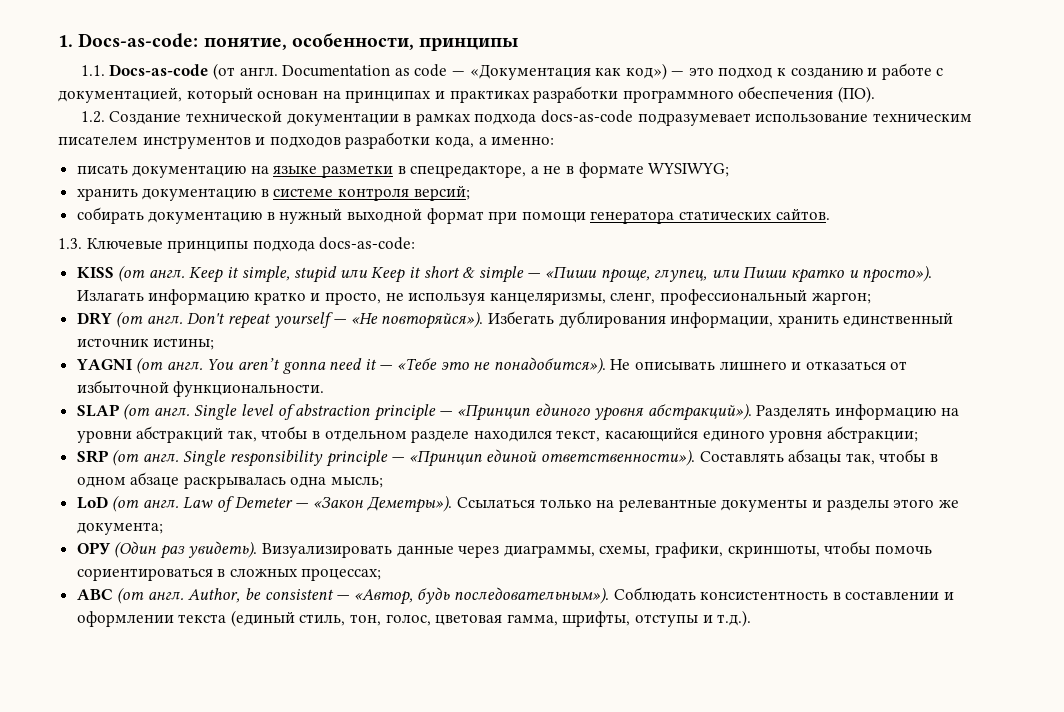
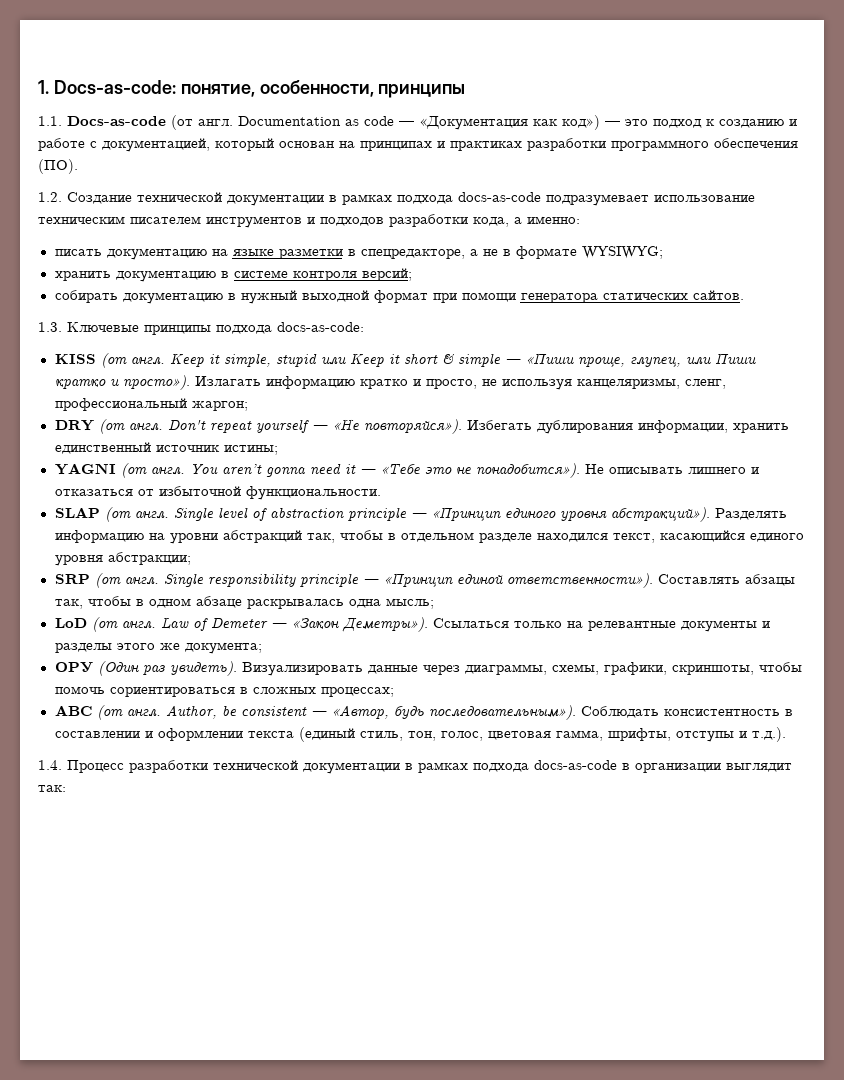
+ 1.4. Процесс разработки технической документации в рамках подхода docs-as-code в организации выглядит так:

